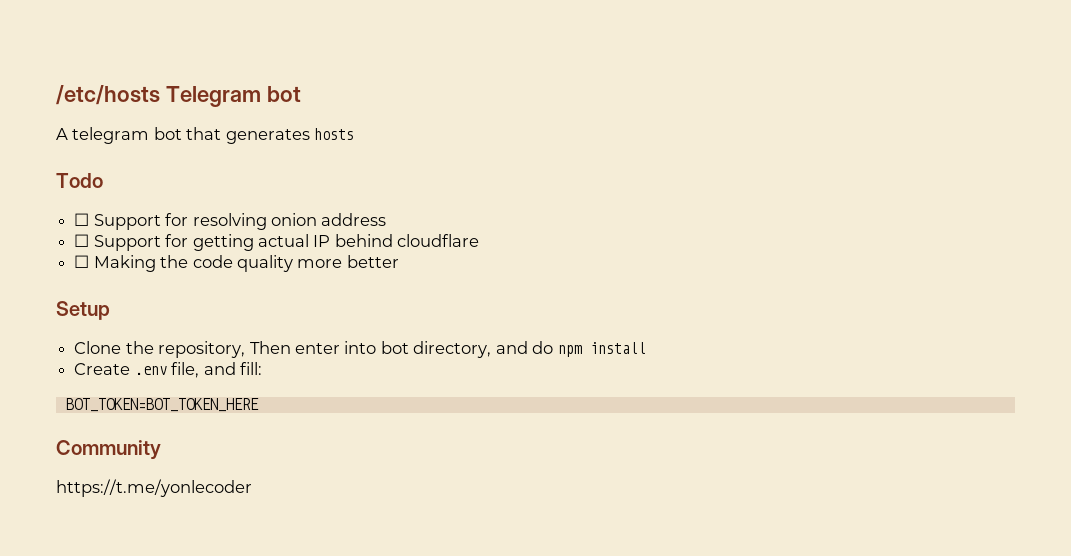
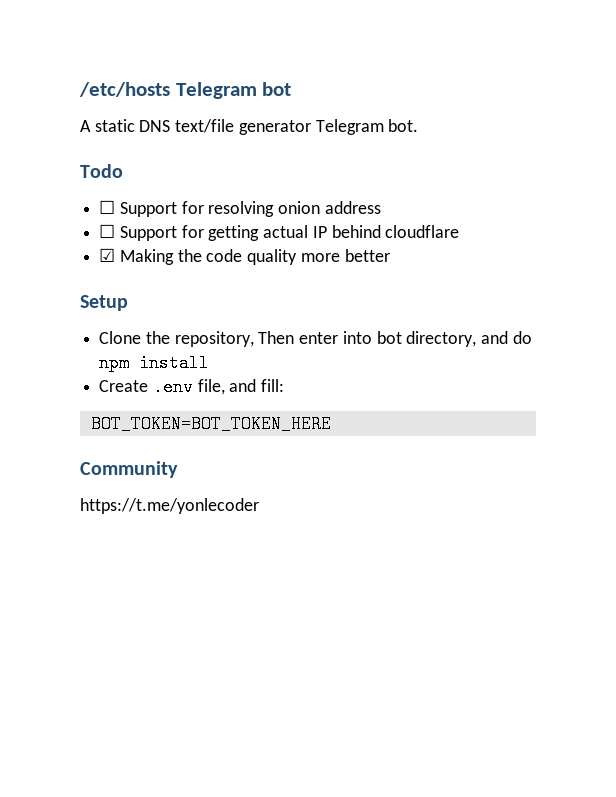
- A telegram bot that generates hosts
+ A static DNS text/file generator Telegram bot.
- ☐ Making the code quality more better
+ ☑ Making the code quality more better

